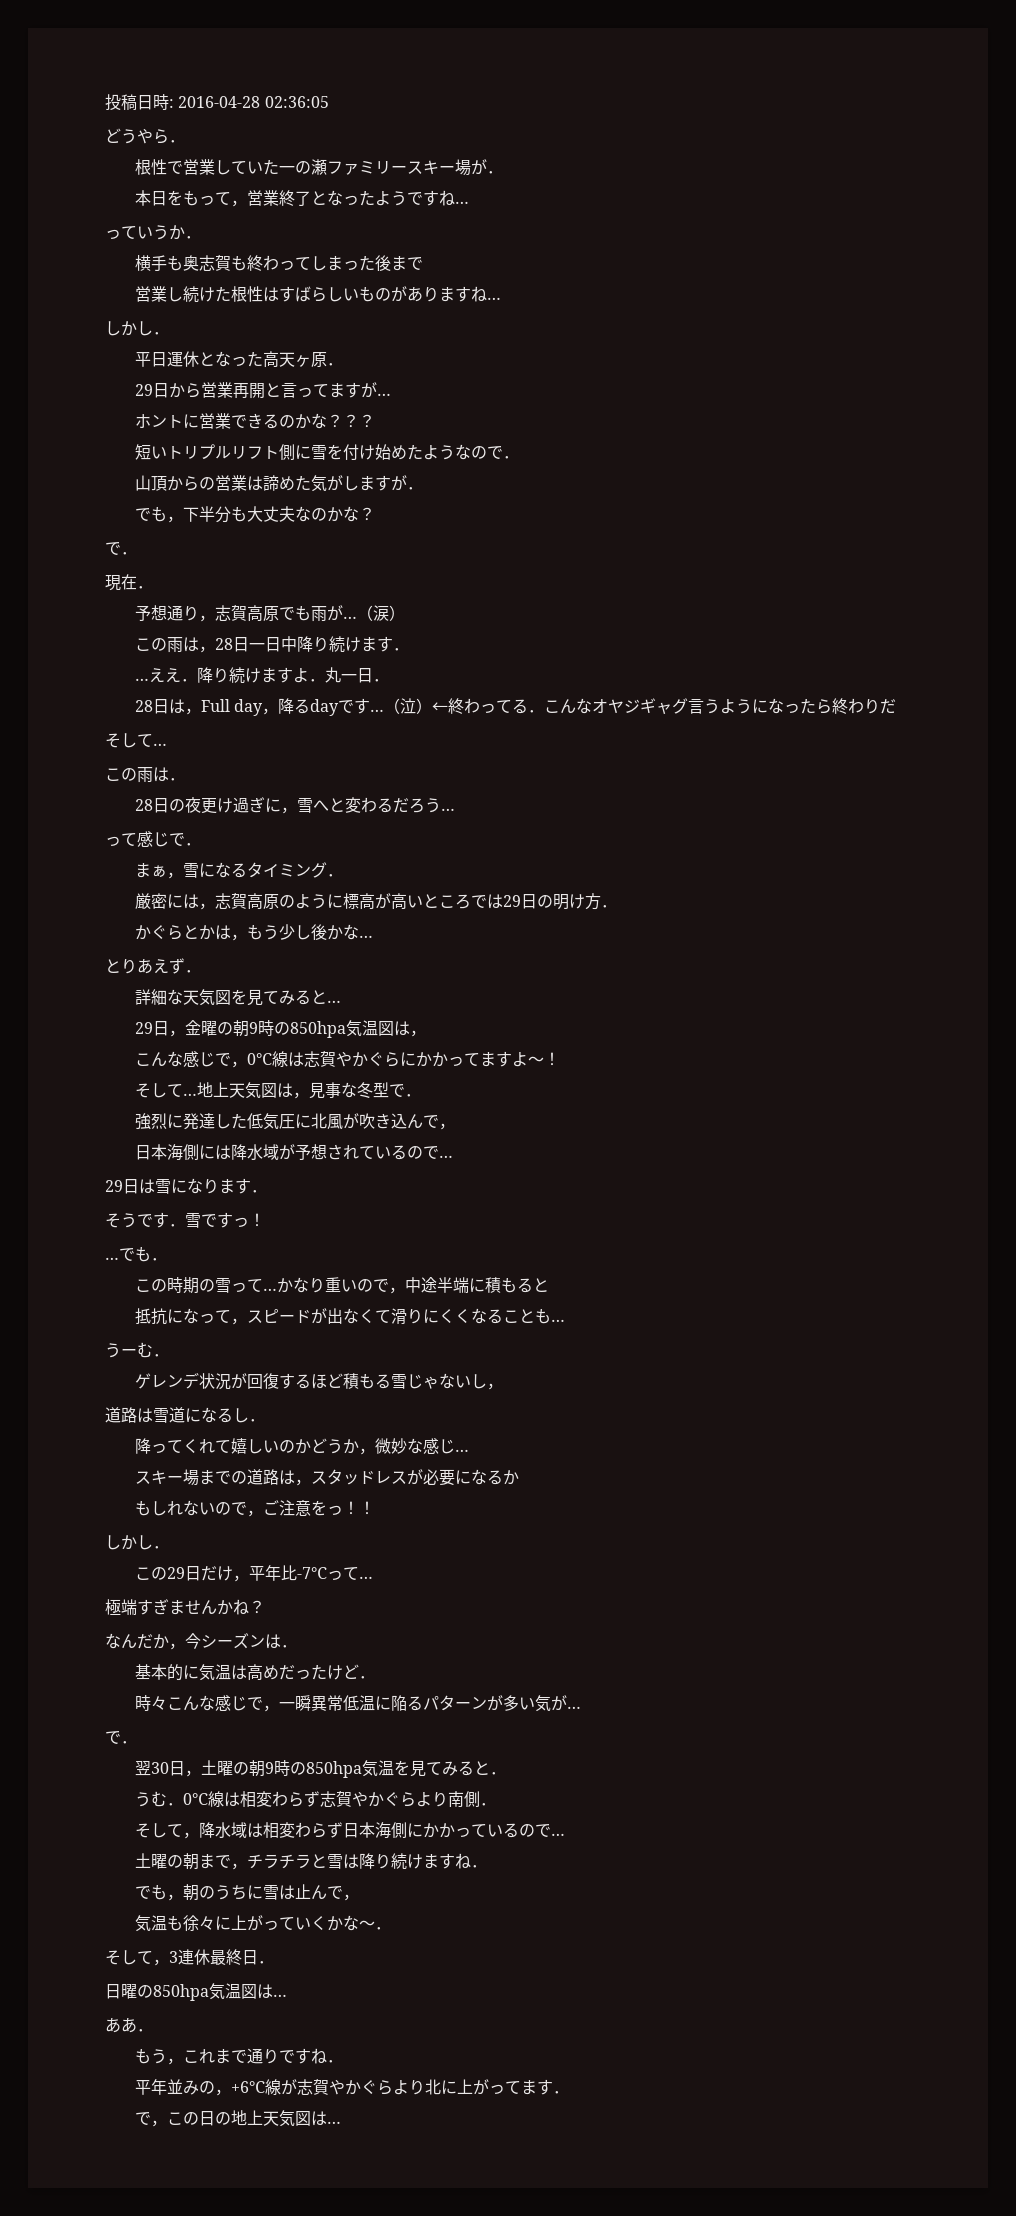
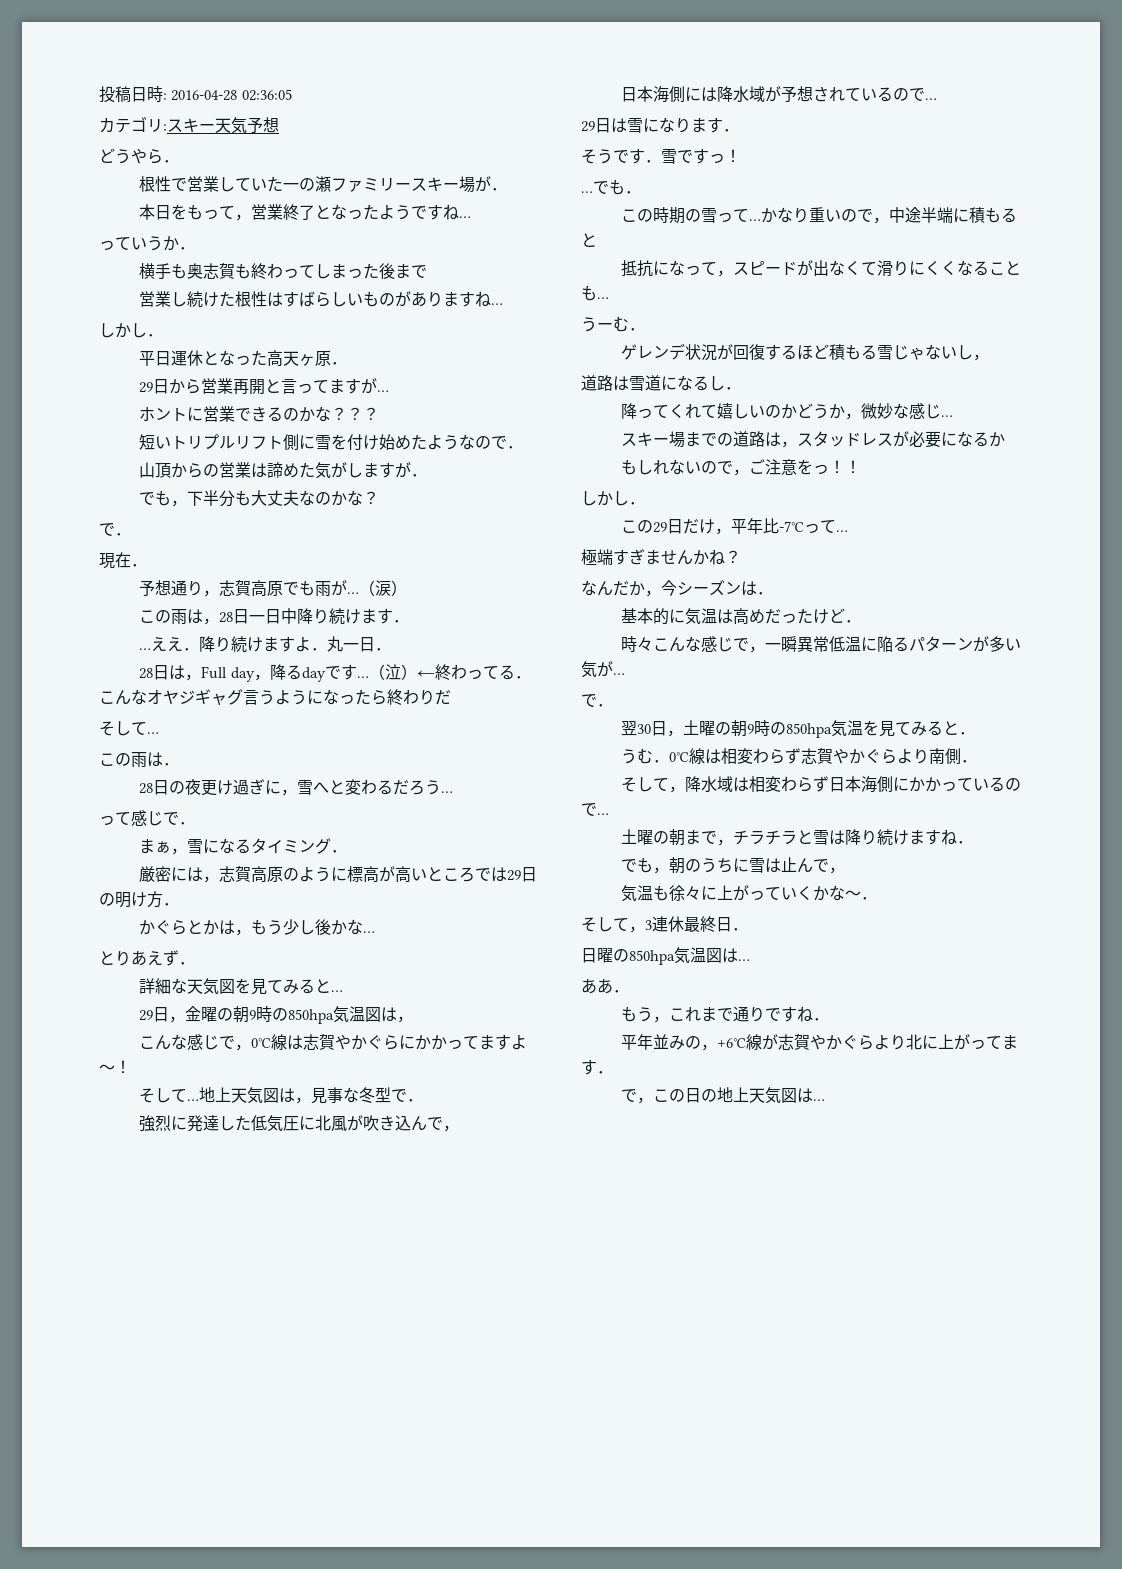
+ カテゴリ:スキー天気予想

